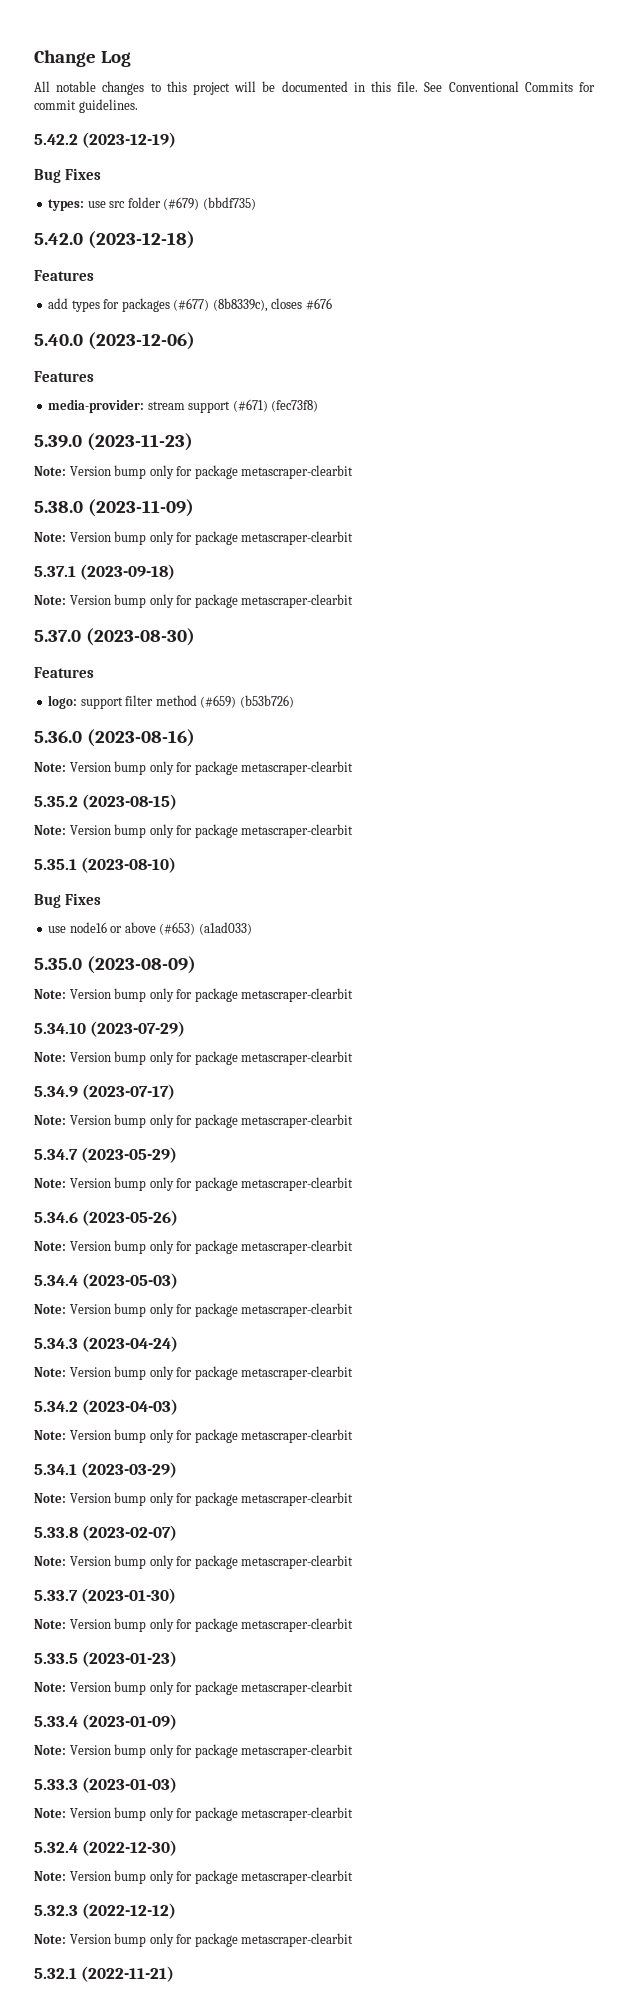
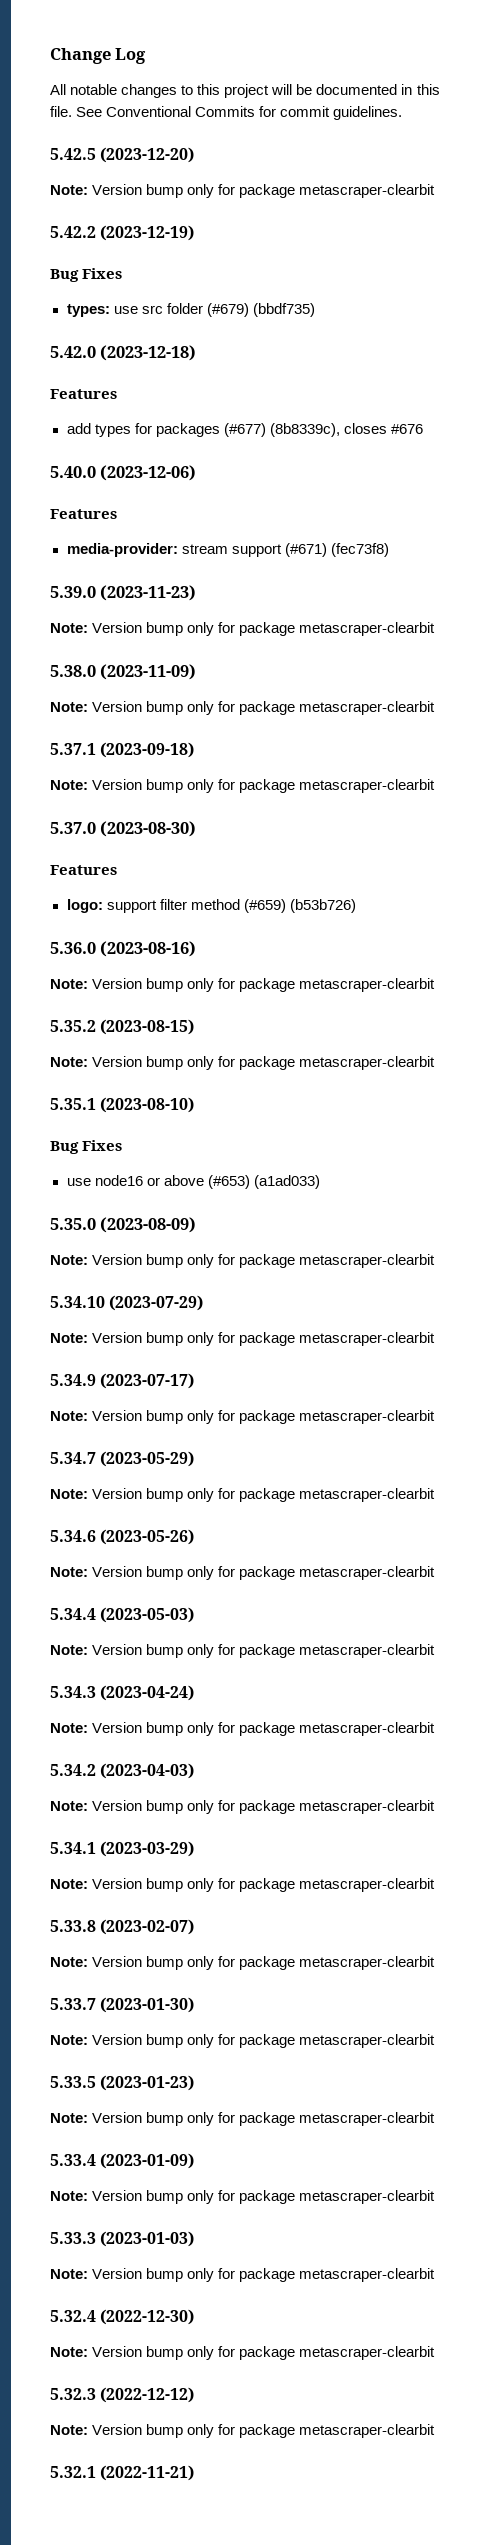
+ 5.42.5 (2023-12-20)
+ Note: Version bump only for package metascraper-clearbit

